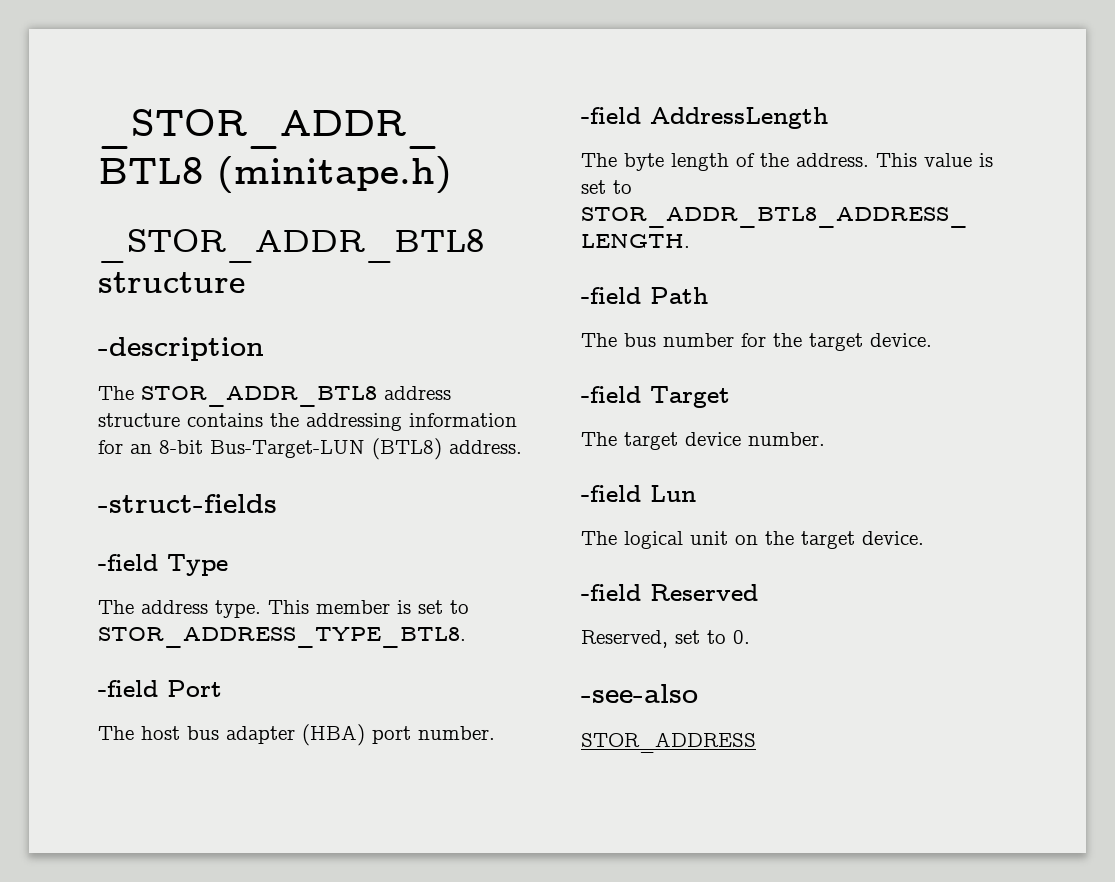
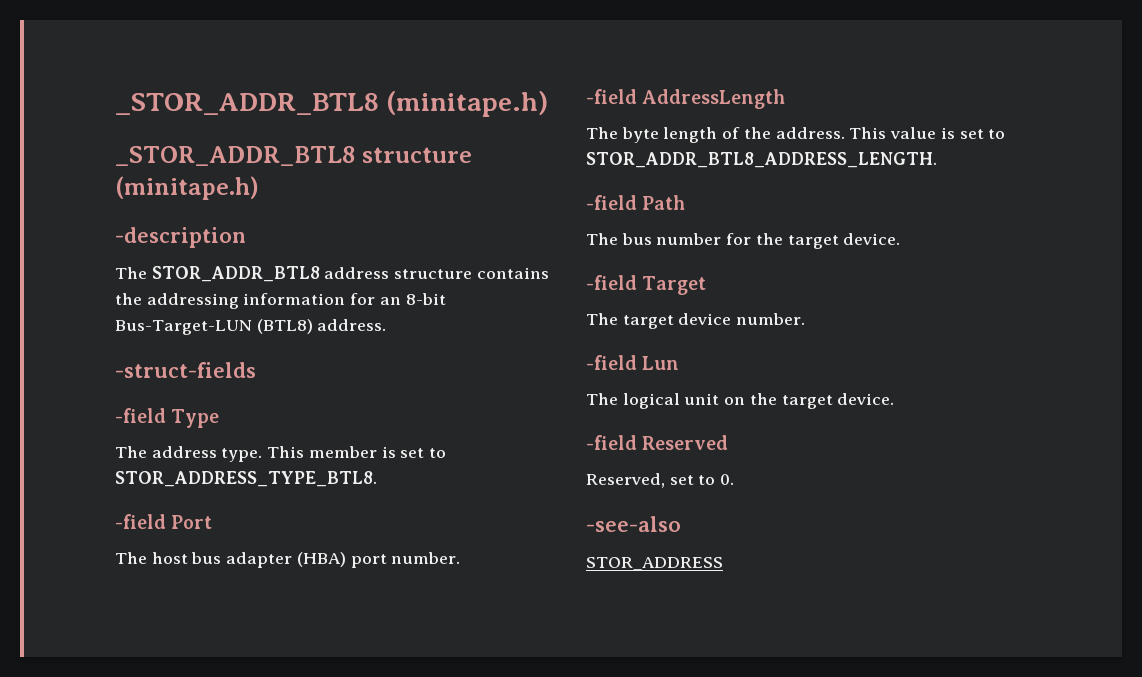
- _STOR_ADDR_BTL8 structure
+ _STOR_ADDR_BTL8 structure (minitape.h)

